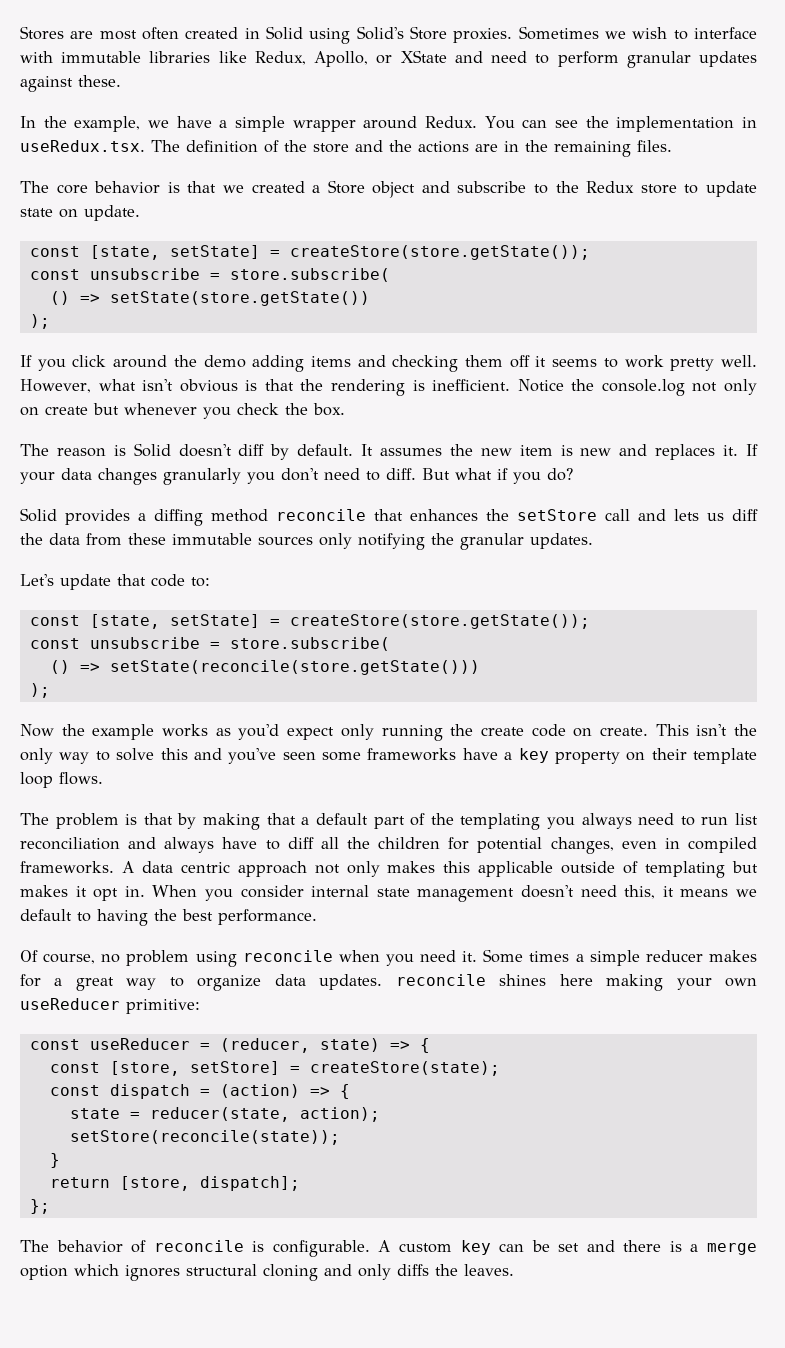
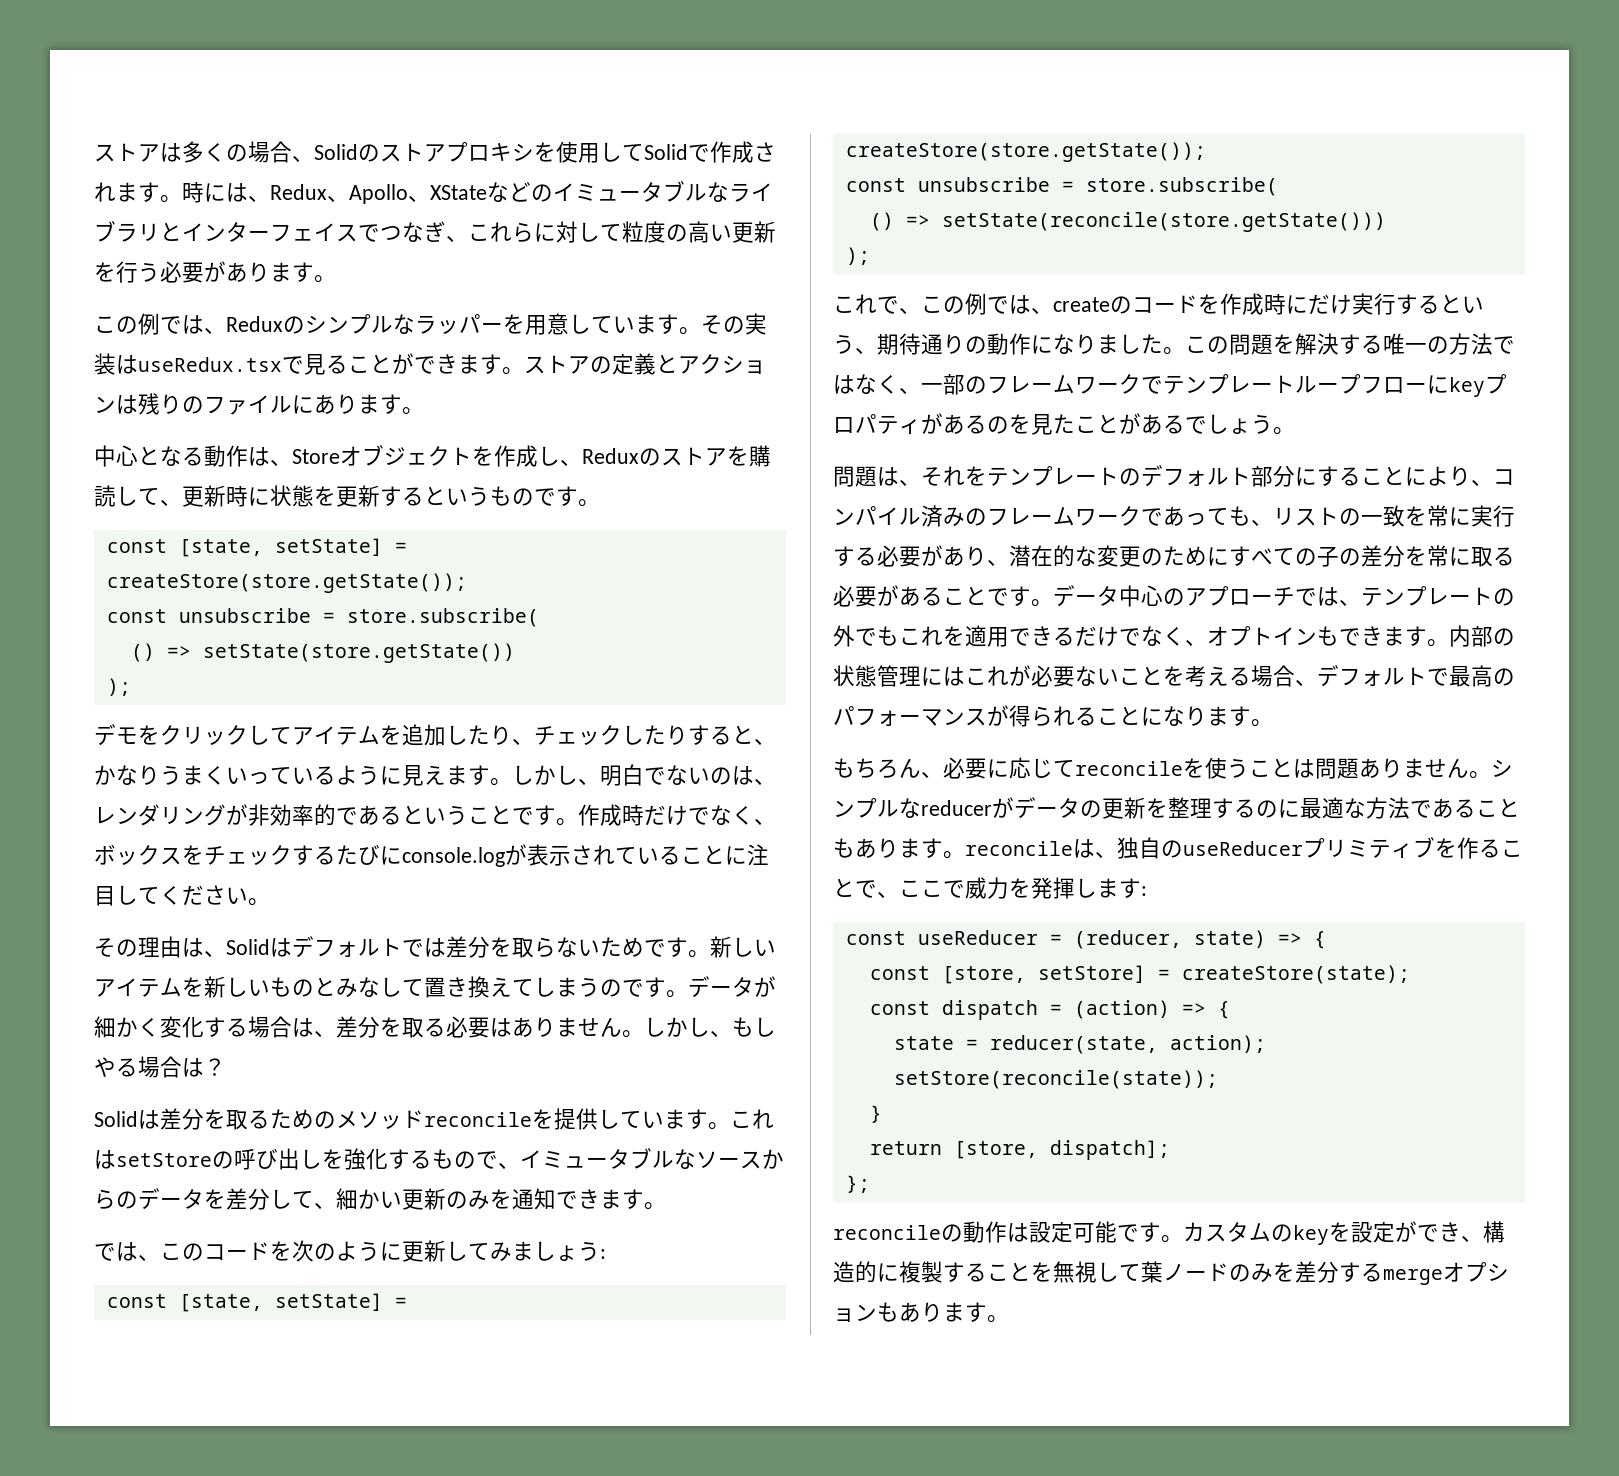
- Stores are most often created in Solid using Solid's Store proxies. Sometimes we wish to interface with immutable libraries like Redux, Apollo, or XState and need to perform granular updates against these.
- In the example, we have a simple wrapper around Redux. You can see the implementation in useRedux.tsx. The definition of the store and the actions are in the remaining files.
- The core behavior is that we created a Store object and subscribe to the Redux store to update state on update.
+ ストアは多くの場合、Solidのストアプロキシを使用してSolidで作成されます。時には、Redux、Apollo、XStateなどのイミュータブルなライブラリとインターフェイスでつなぎ、これらに対して粒度の高い更新を行う必要があります。
+ この例では、Reduxのシンプルなラッパーを用意しています。その実装はuseRedux.tsxで見ることができます。ストアの定義とアクションは残りのファイルにあります。
+ 中心となる動作は、Storeオブジェクトを作成し、Reduxのストアを購読して、更新時に状態を更新するというものです。
- If you click around the demo adding items and checking them off it seems to work pretty well. However, what isn't obvious is that the rendering is inefficient. Notice the console.log not only on create but whenever you check the box.
- The reason is Solid doesn't diff by default. It assumes the new item is new and replaces it. If your data changes granularly you don't need to diff. But what if you do?
- Solid provides a diffing method reconcile that enhances the setStore call and lets us diff the data from these immutable sources only notifying the granular updates.
- Let's update that code to:
+ デモをクリックしてアイテムを追加したり、チェックしたりすると、かなりうまくいっているように見えます。しかし、明白でないのは、レンダリングが非効率的であるということです。作成時だけでなく、ボックスをチェックするたびにconsole.logが表示されていることに注目してください。
+ その理由は、Solidはデフォルトでは差分を取らないためです。新しいアイテムを新しいものとみなして置き換えてしまうのです。データが細かく変化する場合は、差分を取る必要はありません。しかし、もしやる場合は？
+ Solidは差分を取るためのメソッドreconcileを提供しています。これはsetStoreの呼び出しを強化するもので、イミュータブルなソースからのデータを差分して、細かい更新のみを通知できます。
+ では、このコードを次のように更新してみましょう:
- Now the example works as you'd expect only running the create code on create. This isn't the only way to solve this and you've seen some frameworks have a key property on their template loop flows.
- The problem is that by making that a default part of the templating you always need to run list reconciliation and always have to diff all the children for potential changes, even in compiled frameworks. A data centric approach not only makes this applicable outside of templating but makes it opt in. When you consider internal state management doesn't need this, it means we default to having the best performance.
- Of course, no problem using reconcile when you need it. Some times a simple reducer makes for a great way to organize data updates. reconcile shines here making your own useReducer primitive:
+ これで、この例では、createのコードを作成時にだけ実行するという、期待通りの動作になりました。この問題を解決する唯一の方法ではなく、一部のフレームワークでテンプレートループフローにkeyプロパティがあるのを見たことがあるでしょう。
+ 問題は、それをテンプレートのデフォルト部分にすることにより、コンパイル済みのフレームワークであっても、リストの一致を常に実行する必要があり、潜在的な変更のためにすべての子の差分を常に取る必要があることです。データ中心のアプローチでは、テンプレートの外でもこれを適用できるだけでなく、オプトインもできます。内部の状態管理にはこれが必要ないことを考える場合、デフォルトで最高のパフォーマンスが得られることになります。
+ もちろん、必要に応じてreconcileを使うことは問題ありません。シンプルなreducerがデータの更新を整理するのに最適な方法であることもあります。reconcileは、独自のuseReducerプリミティブを作ることで、ここで威力を発揮します:
- The behavior of reconcile is configurable. A custom key can be set and there is a merge option which ignores structural cloning and only diffs the leaves.
+ reconcileの動作は設定可能です。カスタムのkeyを設定ができ、構造的に複製することを無視して葉ノードのみを差分するmergeオプションもあります。

